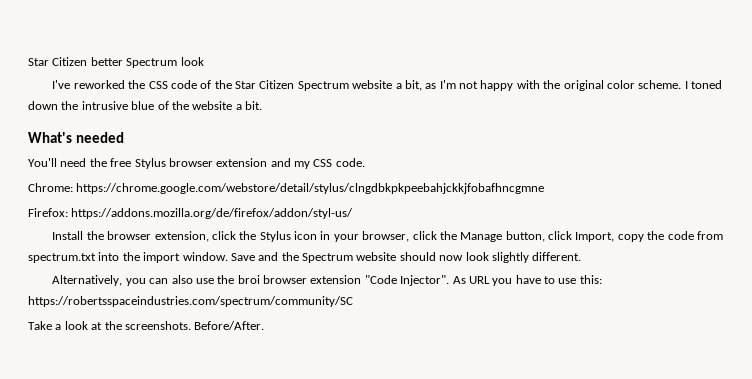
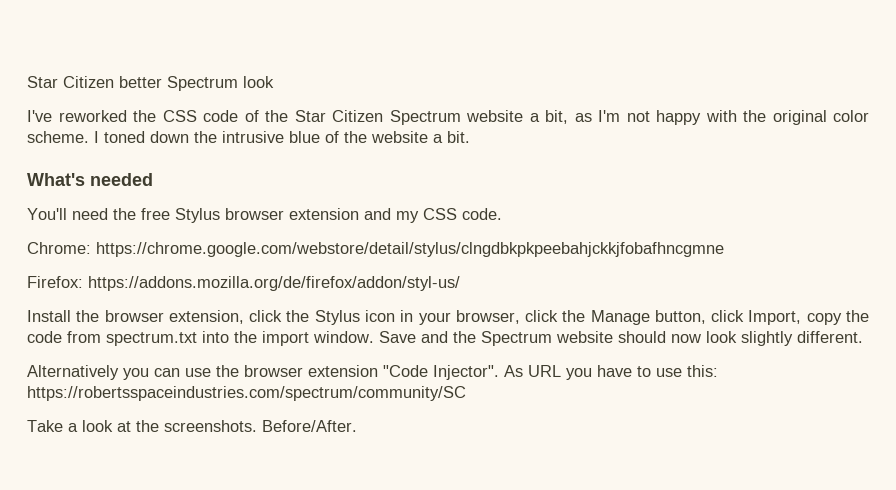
- Alternatively, you can also use the broi browser extension "Code Injector".
+ Alternatively you can use the browser extension "Code Injector".

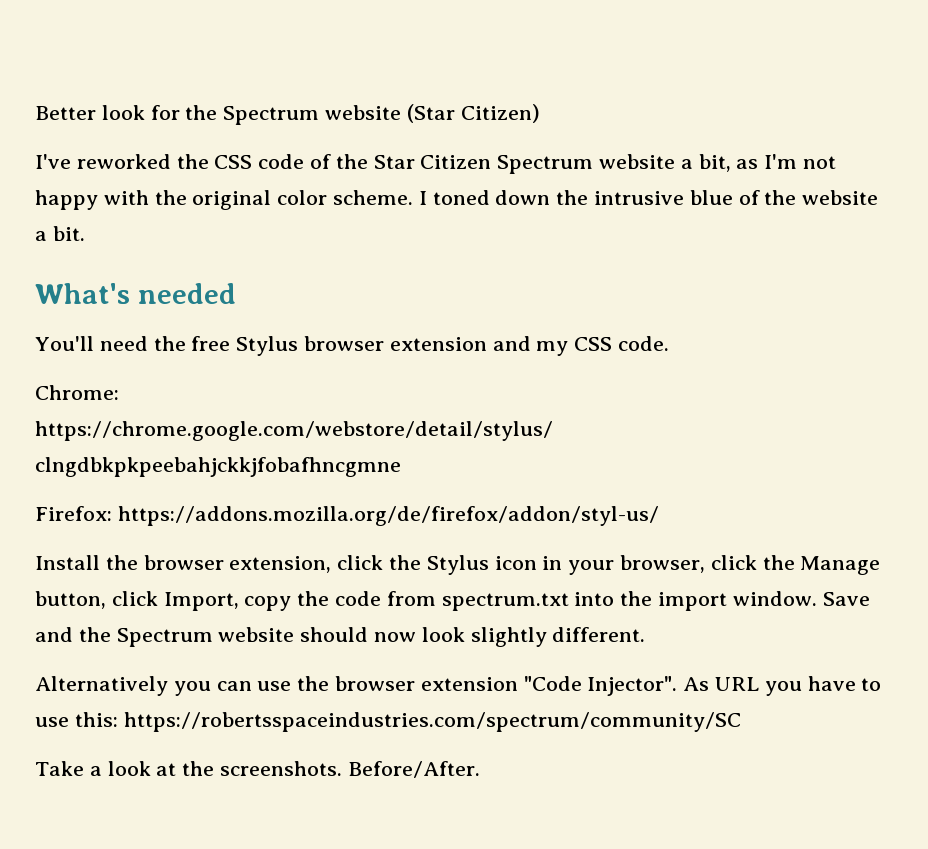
- Star Citizen better Spectrum look
+ Better look for the Spectrum website (Star Citizen)

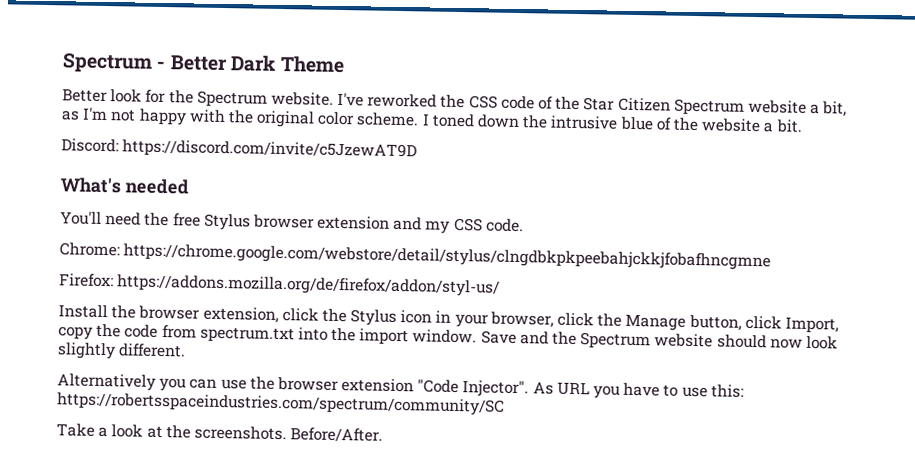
+ Spectrum - Better Dark Theme
- Better look for the Spectrum website (Star Citizen)
- I've reworked the CSS code of the Star Citizen Spectrum website a bit, as I'm not happy with the original color scheme.
+ Better look for the Spectrum website. I've reworked the CSS code of the Star Citizen Spectrum website a bit, as I'm not happy with the original color scheme.
+ Discord: https://discord.com/invite/c5JzewAT9D

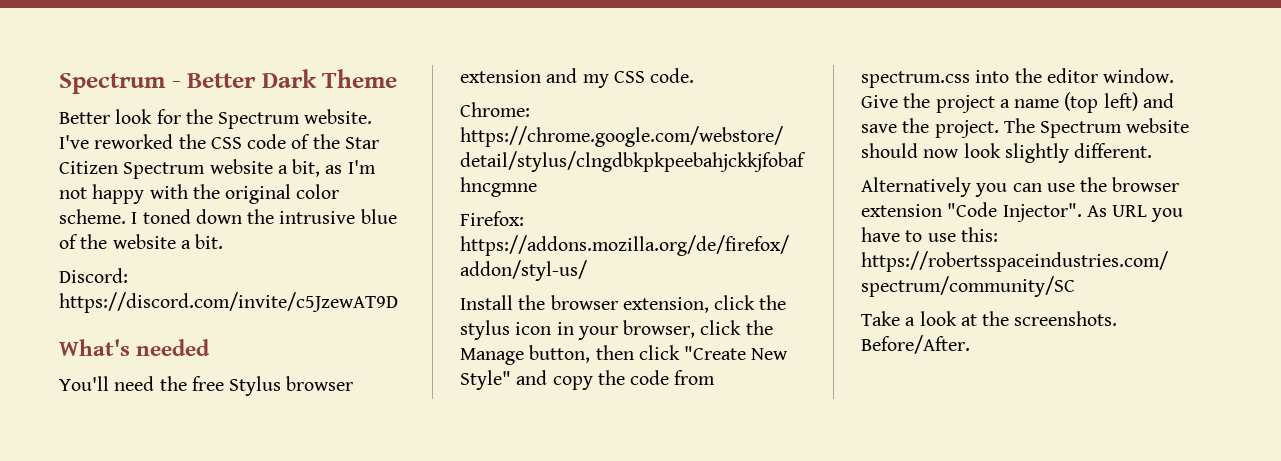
- Install the browser extension, click the Stylus icon in your browser, click the Manage button, click Import, copy the code from spectrum.txt into the import window. Save and the Spectrum website should now look slightly different.
+ Install the browser extension, click the stylus icon in your browser, click the Manage button, then click "Create New Style" and copy the code from spectrum.css into the editor window. Give the project a name (top left) and save the project. The Spectrum website should now look slightly different.

